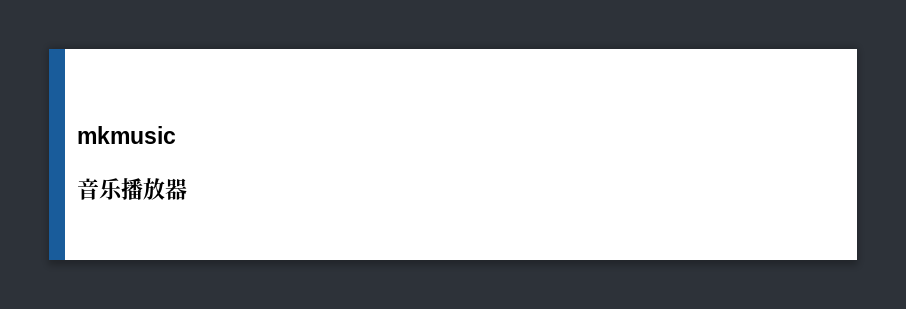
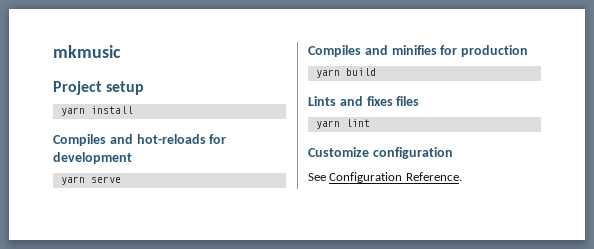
- 音乐播放器
+ Project setup
+ yarn install
+ Compiles and hot-reloads for development
+ yarn serve
+ Compiles and minifies for production
+ yarn build
+ Lints and fixes files
+ yarn lint
+ Customize configuration
+ See Configuration Reference.

